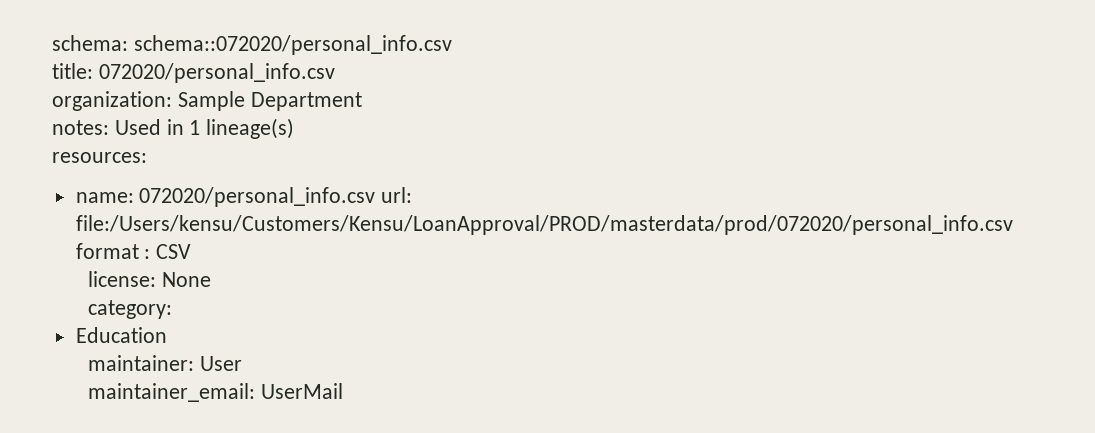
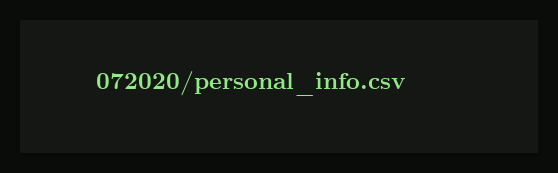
- schema: schema::072020/personal_info.csv
- title: 072020/personal_info.csv
- organization: Sample Department
- notes: Used in 1 lineage(s)
- resources:
- name: 072020/personal_info.csv url: file:/Users/kensu/Customers/Kensu/LoanApproval/PROD/masterdata/prod/072020/personal_info.csv format : CSV
- license: None
- category:
- Education
- maintainer: User
- maintainer_email: UserMail
+ 072020/personal_info.csv

